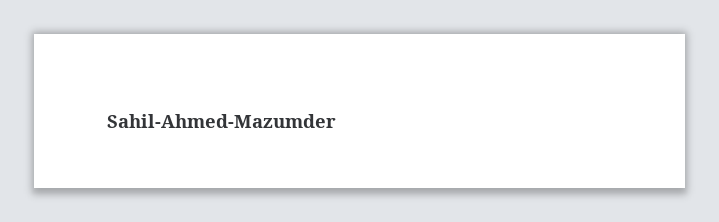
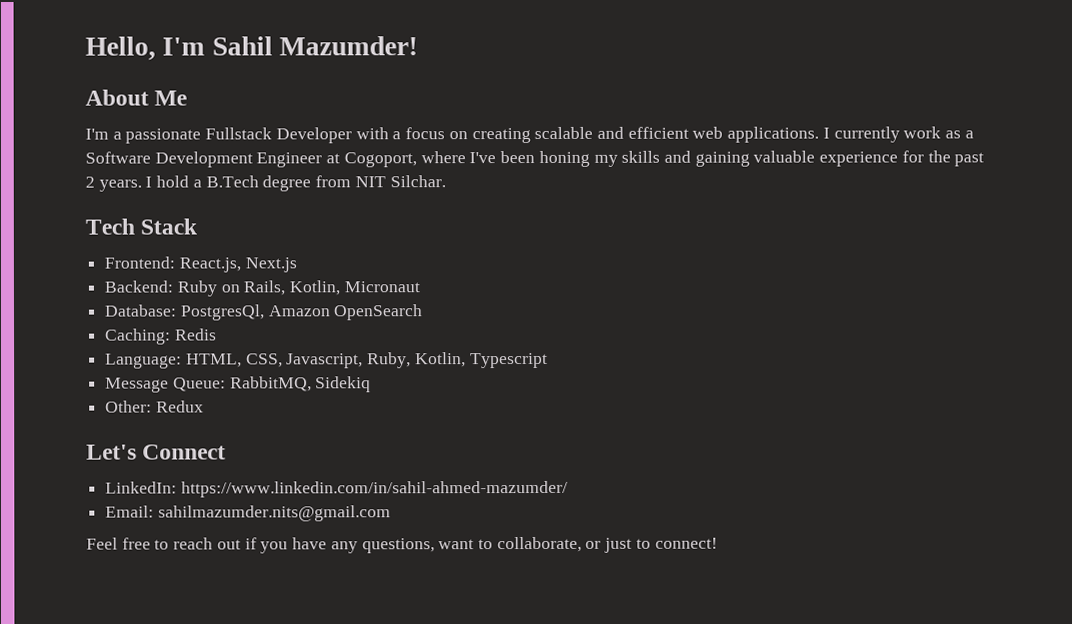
- Sahil-Ahmed-Mazumder
+ Hello, I'm Sahil Mazumder!
+ About Me
+ I'm a passionate Fullstack Developer with a focus on creating scalable and efficient web applications. I currently work as a Software Development Engineer at Cogoport, where I've been honing my skills and gaining valuable experience for the past 2 years. I hold a B.Tech degree from NIT Silchar.
+ Tech Stack
+ Frontend: React.js, Next.js
+ Backend: Ruby on Rails, Kotlin, Micronaut
+ Database: PostgresQl, Amazon OpenSearch
+ Caching: Redis
+ Language: HTML, CSS, Javascript, Ruby, Kotlin, Typescript
+ Message Queue: RabbitMQ, Sidekiq
+ Other: Redux
+ Let's Connect
+ LinkedIn: https://www.linkedin.com/in/sahil-ahmed-mazumder/
+ Email: sahilmazumder.nits@gmail.com
+ Feel free to reach out if you have any questions, want to collaborate, or just to connect!

